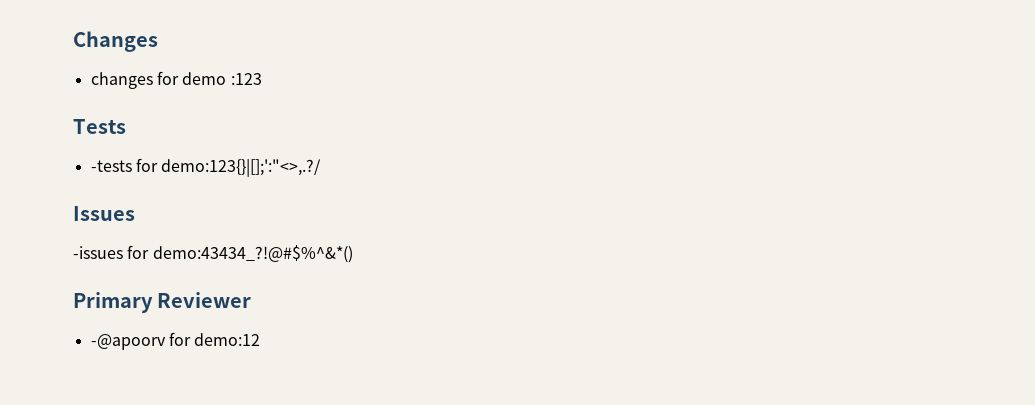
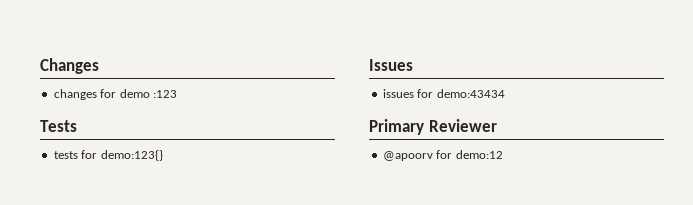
- -tests for demo:123{}|[];':"<>,.?/
+ tests for demo:123{}
  Issues
- -issues for demo:43434_?!@#$%^&*()
+ issues for demo:43434
- -@apoorv for demo:12
+ @apoorv for demo:12

